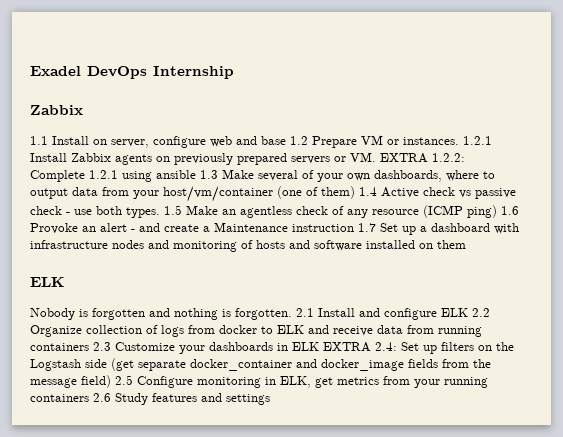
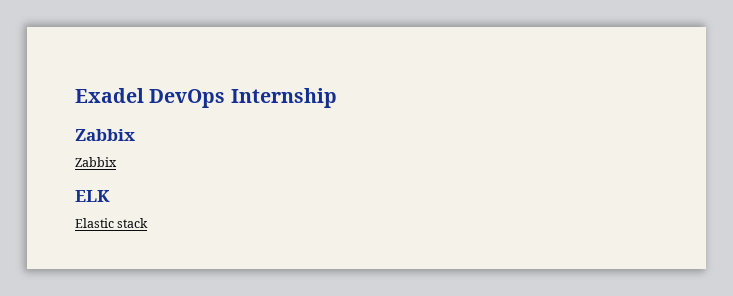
  Exadel DevOps Internship
  Zabbix
- 1.1 Install on server, configure web and base 1.2 Prepare VM or instances. 1.2.1 Install Zabbix agents on previously prepared servers or VM. EXTRA 1.2.2: Complete 1.2.1 using ansible 1.3 Make several of your own dashboards, where to output data from your host/vm/container (one of them) 1.4 Active check vs passive check - use both types. 1.5 Make an agentless check of any resource (ICMP ping) 1.6 Provoke an alert - and create a Maintenance instruction 1.7 Set up a dashboard with infrastructure nodes and monitoring of hosts and software installed on them
+ Zabbix
  ELK
- Nobody is forgotten and nothing is forgotten. 2.1 Install and configure ELK 2.2 Organize collection of logs from docker to ELK and receive data from running containers 2.3 Customize your dashboards in ELK EXTRA 2.4: Set up filters on the Logstash side (get separate docker_container and docker_image fields from the message field) 2.5 Configure monitoring in ELK, get metrics from your running containers 2.6 Study features and settings
+ Elastic stack

